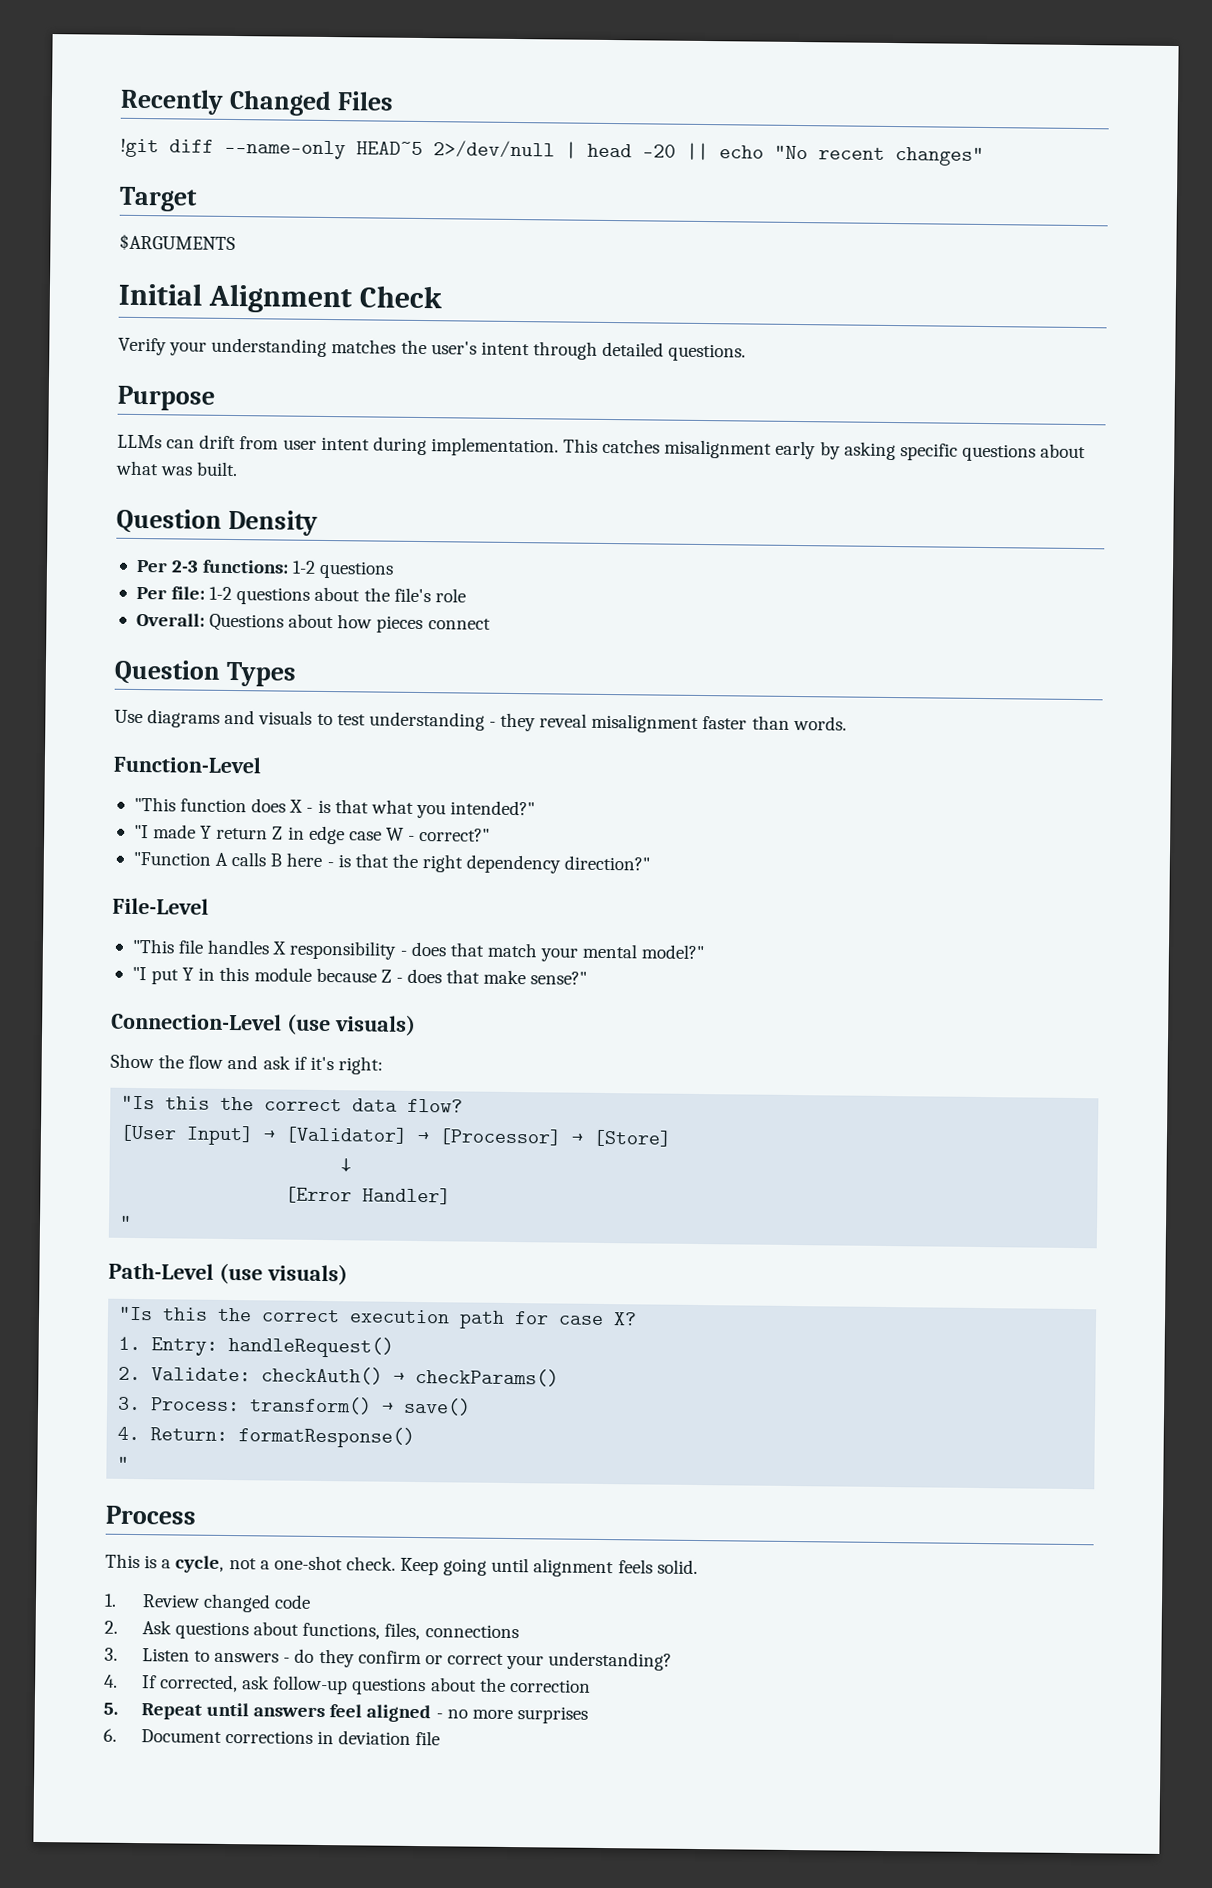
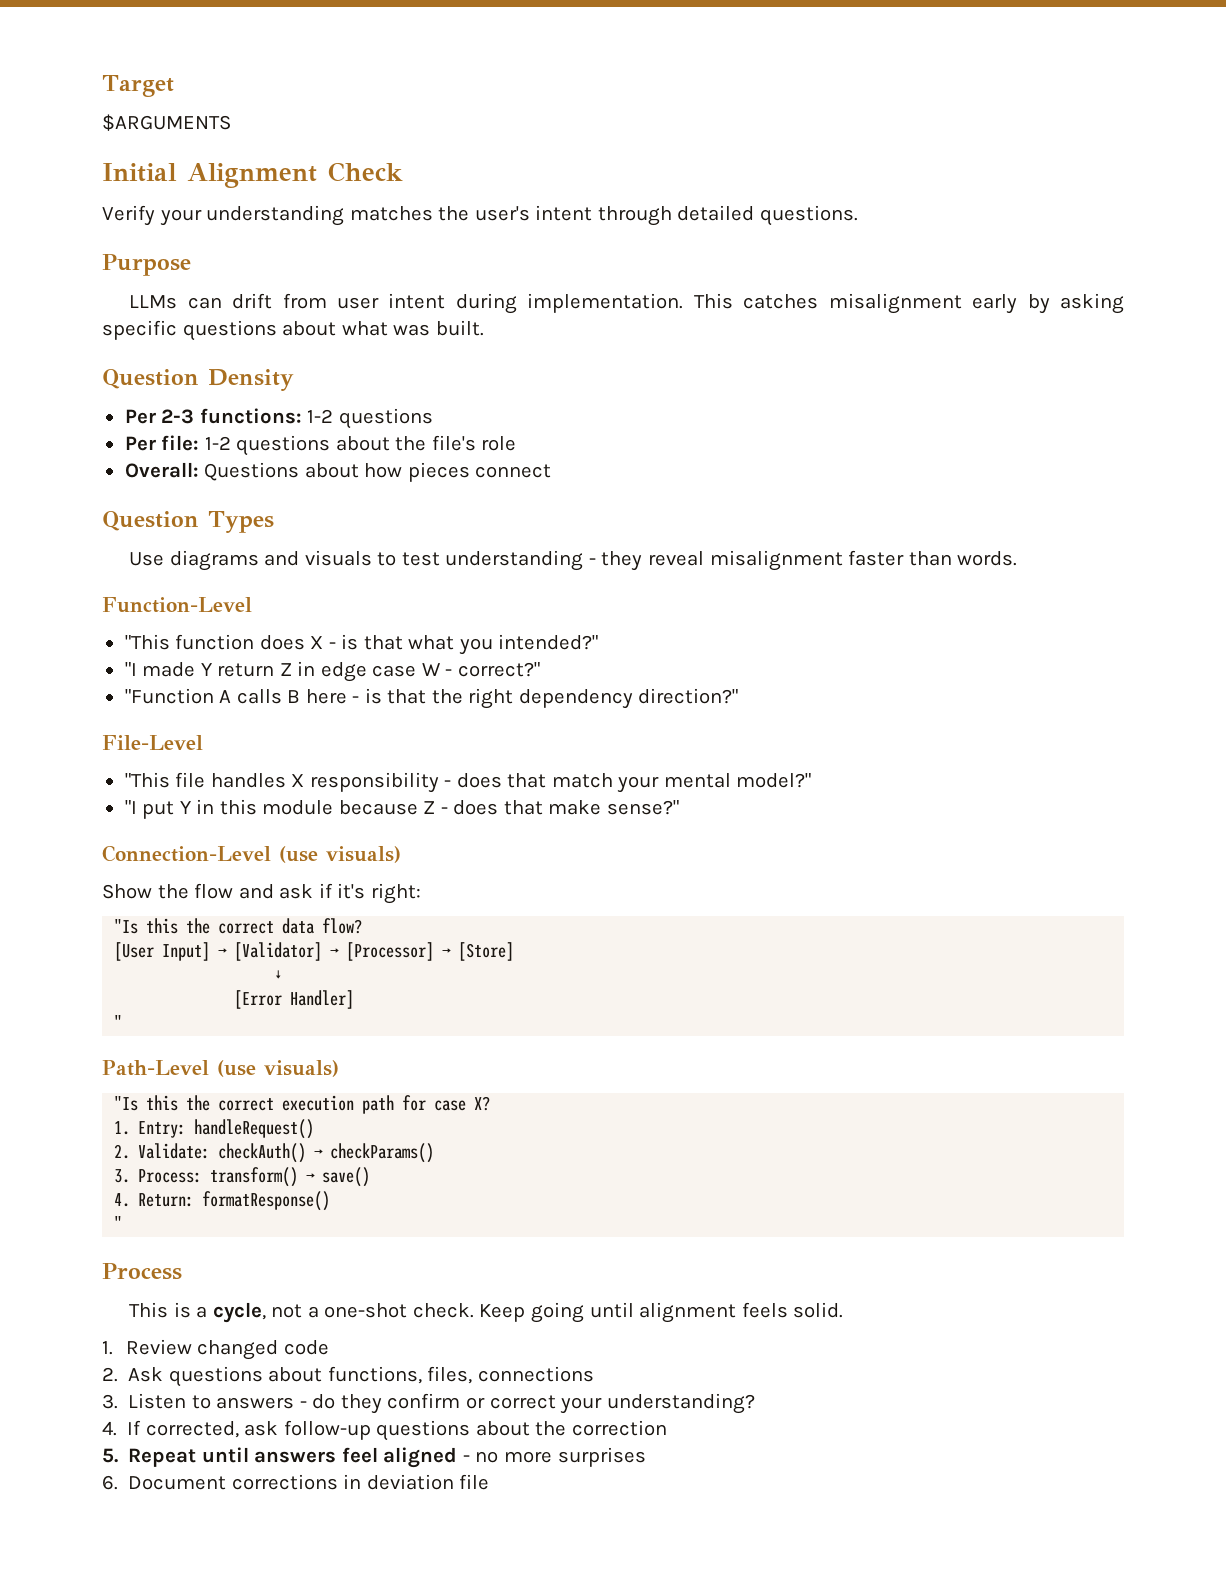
- Recently Changed Files
- !git diff --name-only HEAD~5 2>/dev/null | head -20 || echo "No recent changes"

